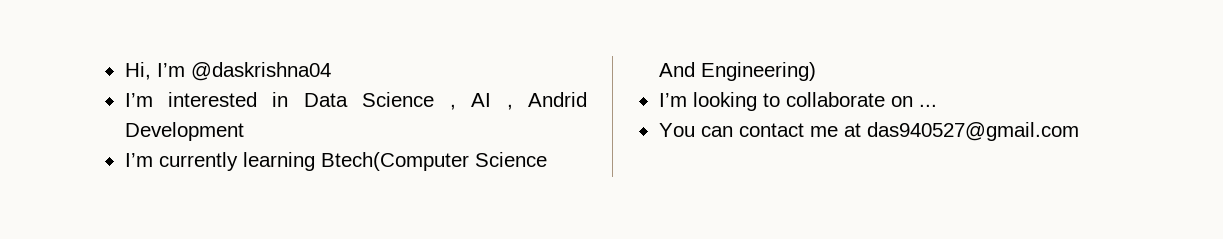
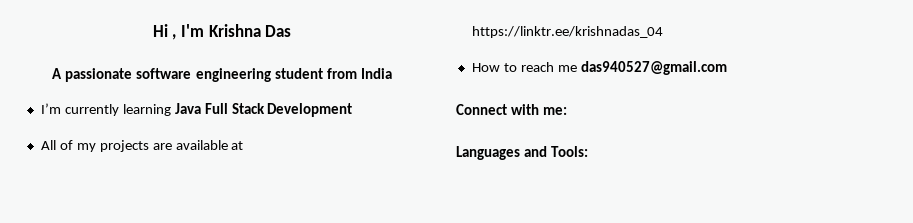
- Hi, I’m @daskrishna04
- I’m interested in Data Science , AI , Andrid Development
- I’m currently learning Btech(Computer Science And Engineering)
- I’m looking to collaborate on ...
- You can contact me at das940527@gmail.com
+ Hi , I'm Krishna Das
+ A passionate software engineering student from India
+ I’m currently learning Java Full Stack Development
+ All of my projects are available at https://linktr.ee/krishnadas_04
+ How to reach me das940527@gmail.com
+ Connect with me:
+ Languages and Tools:

